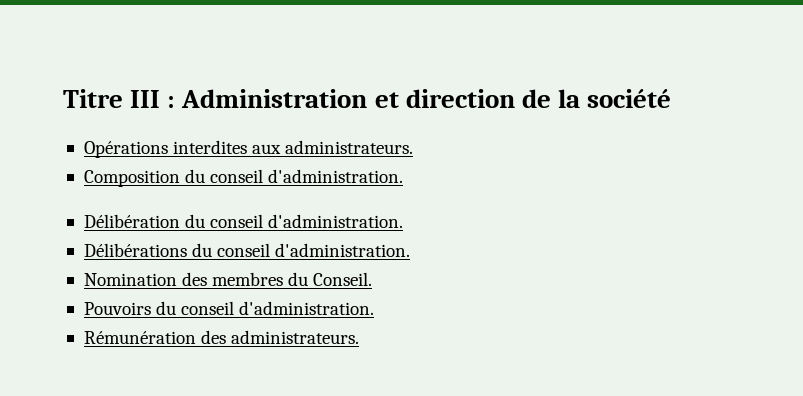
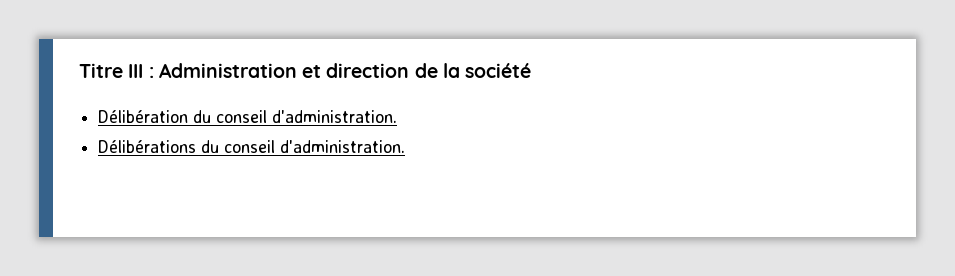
- Opérations interdites aux administrateurs.
- Composition du conseil d'administration.
- Nomination des membres du Conseil.
- Pouvoirs du conseil d'administration.
- Rémunération des administrateurs.

